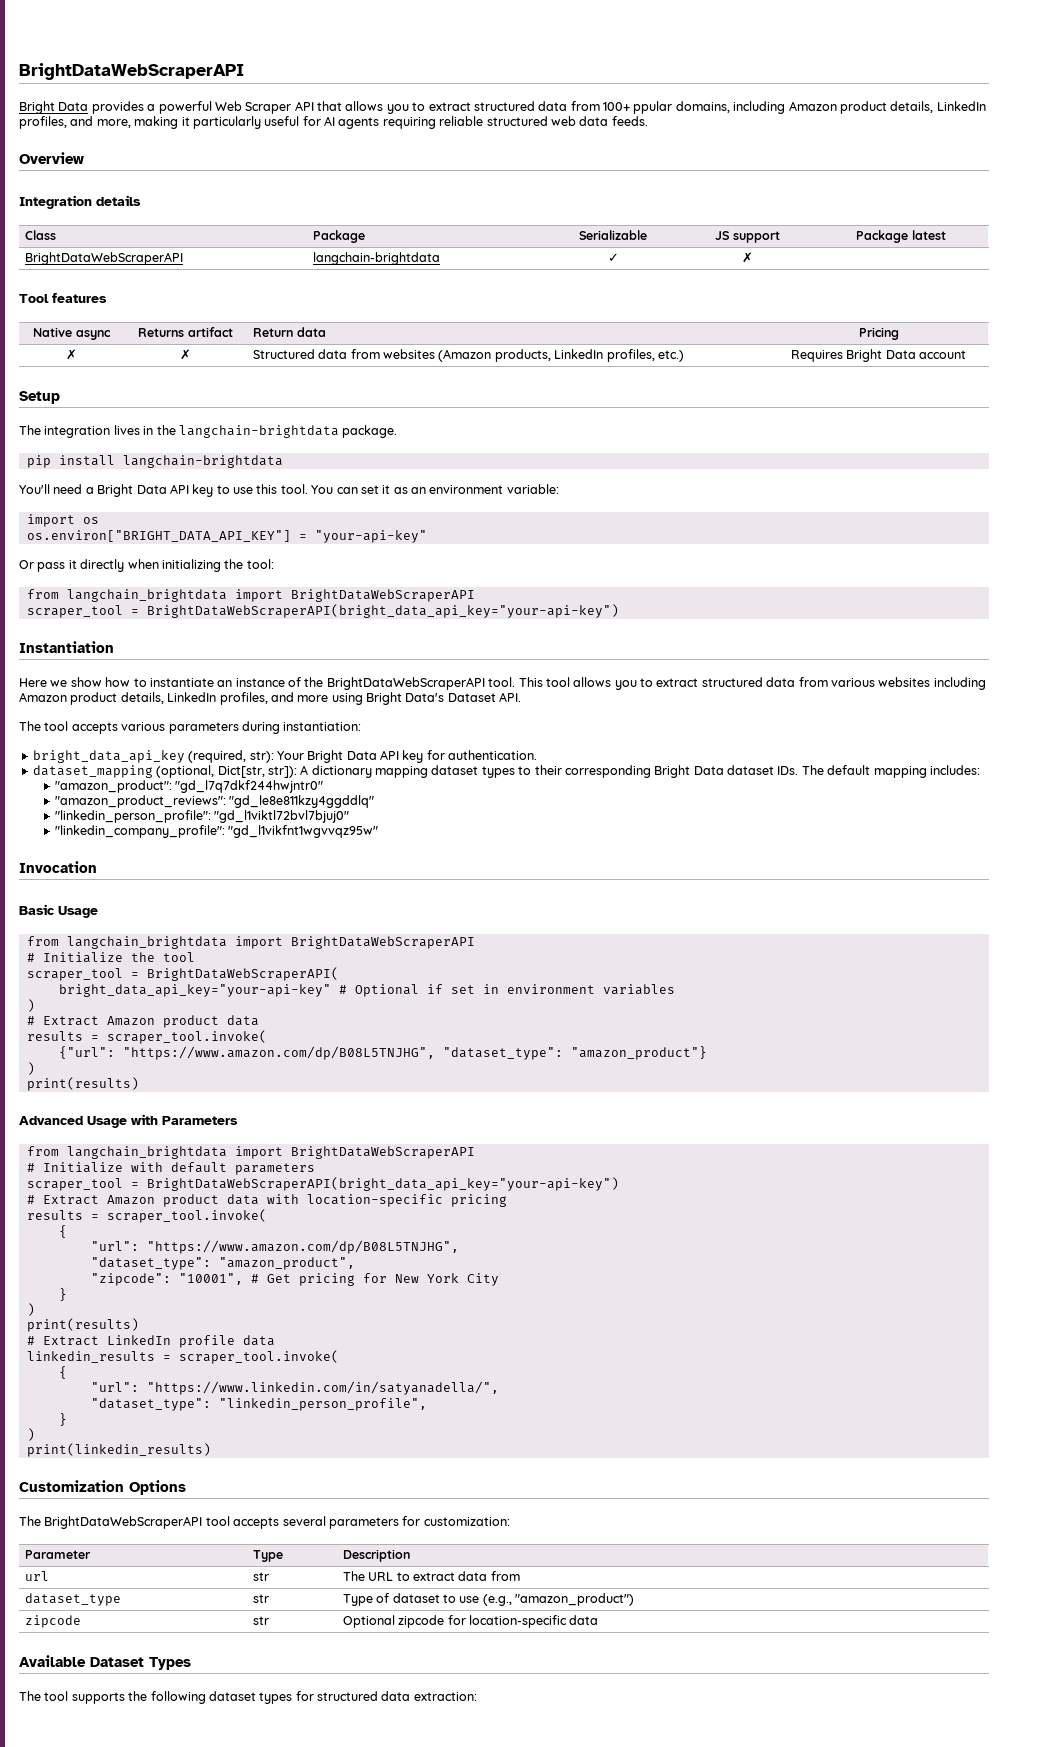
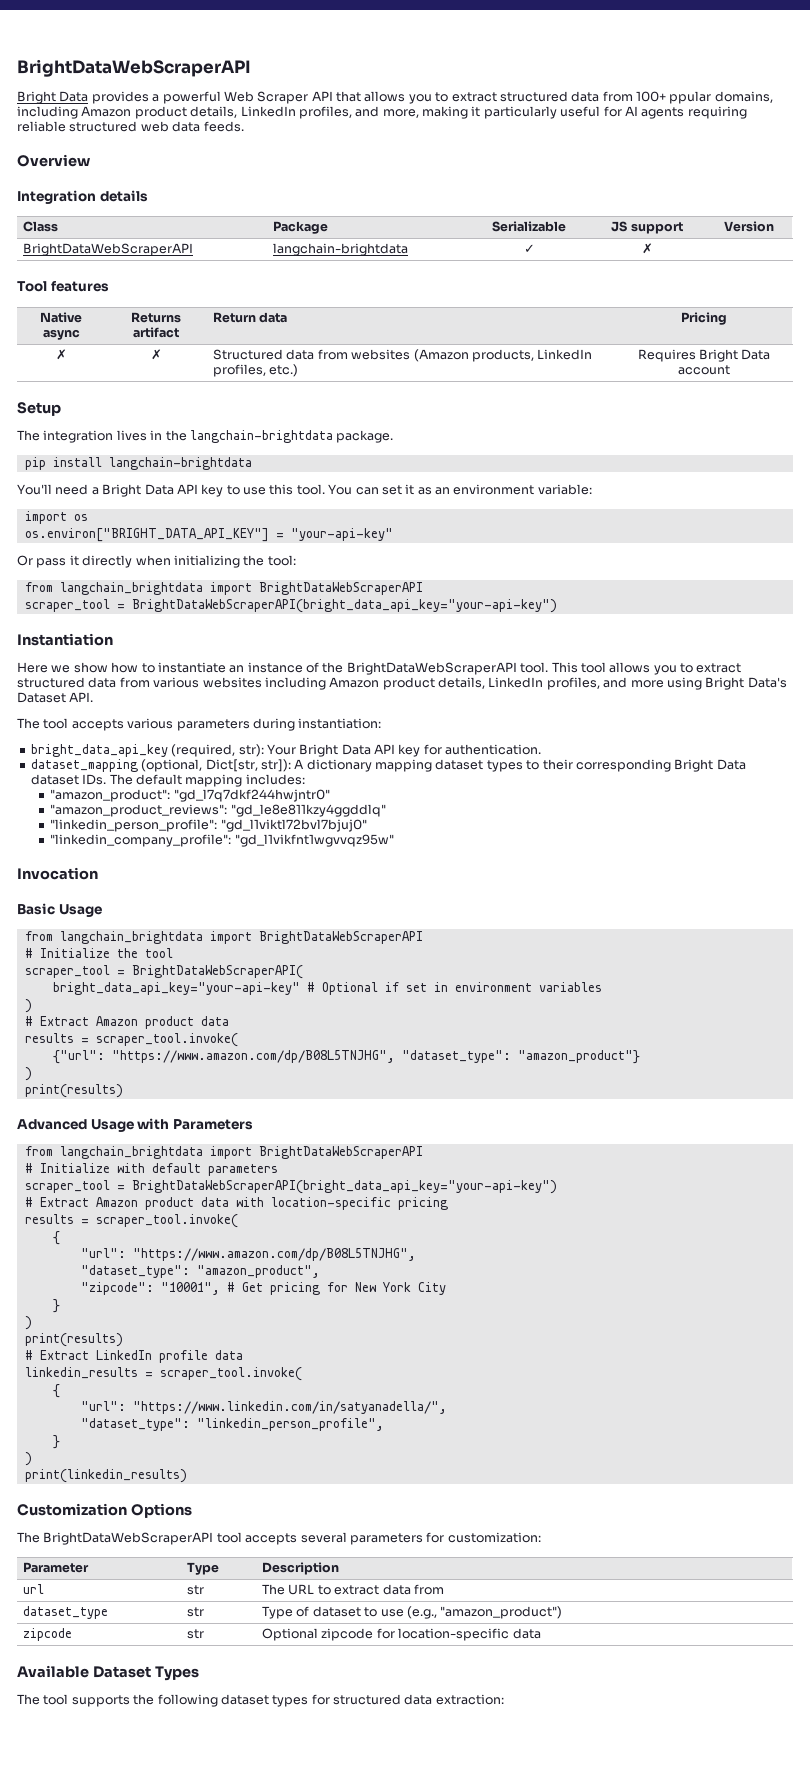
- Class | Package | Serializable | JS support | Package latest
+ Class | Package | Serializable | JS support | Version

